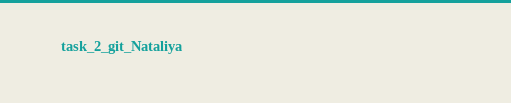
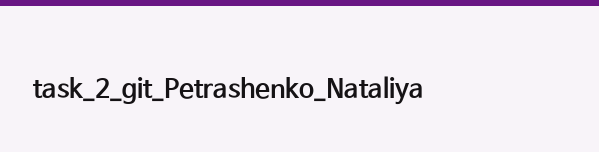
- task_2_git_Nataliya
+ task_2_git_Petrashenko_Nataliya

